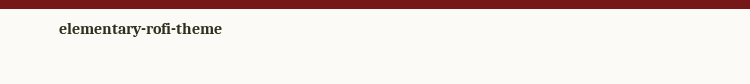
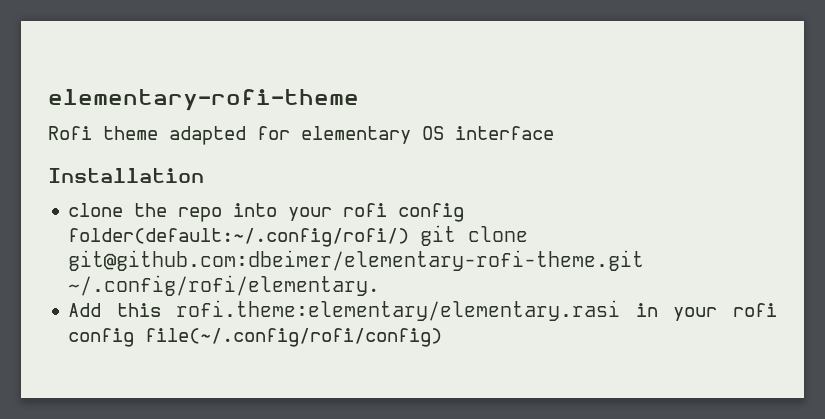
+ Rofi theme adapted for elementary OS interface
+ Installation
+ clone the repo into your rofi config folder(default:~/.config/rofi/) git clone git@github.com:dbeimer/elementary-rofi-theme.git ~/.config/rofi/elementary.
+ Add this rofi.theme:elementary/elementary.rasi in your rofi config file(~/.config/rofi/config)

